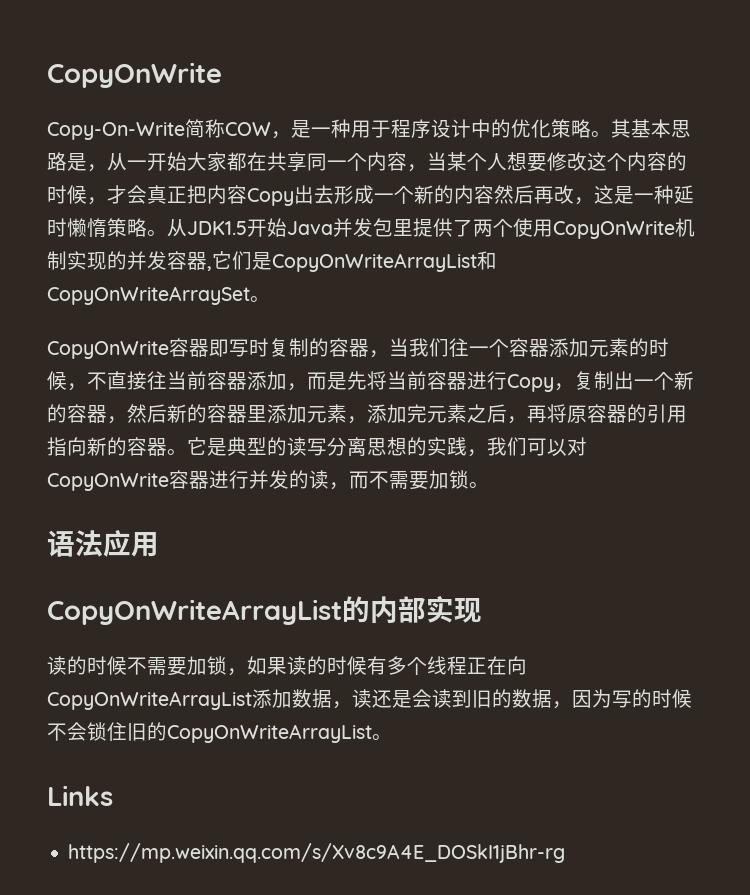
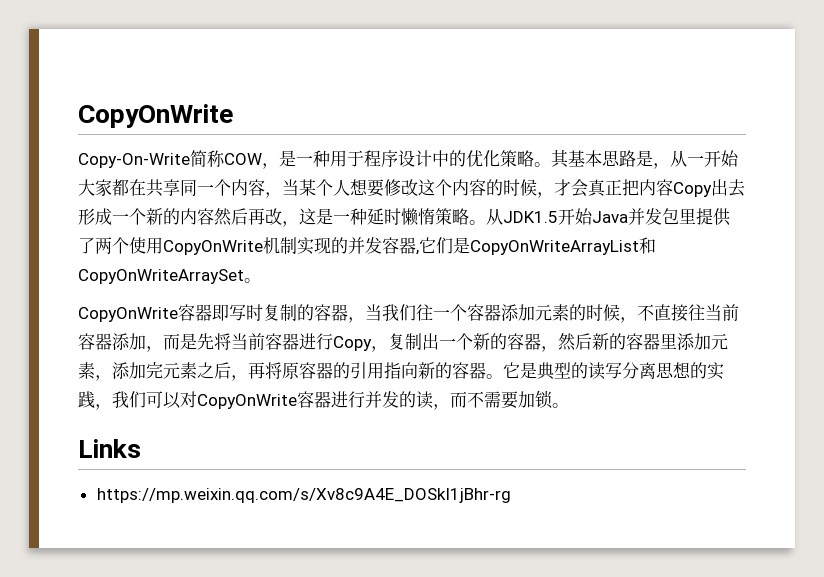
- 语法应用
- CopyOnWriteArrayList的内部实现
- 读的时候不需要加锁，如果读的时候有多个线程正在向CopyOnWriteArrayList添加数据，读还是会读到旧的数据，因为写的时候不会锁住旧的CopyOnWriteArrayList。

